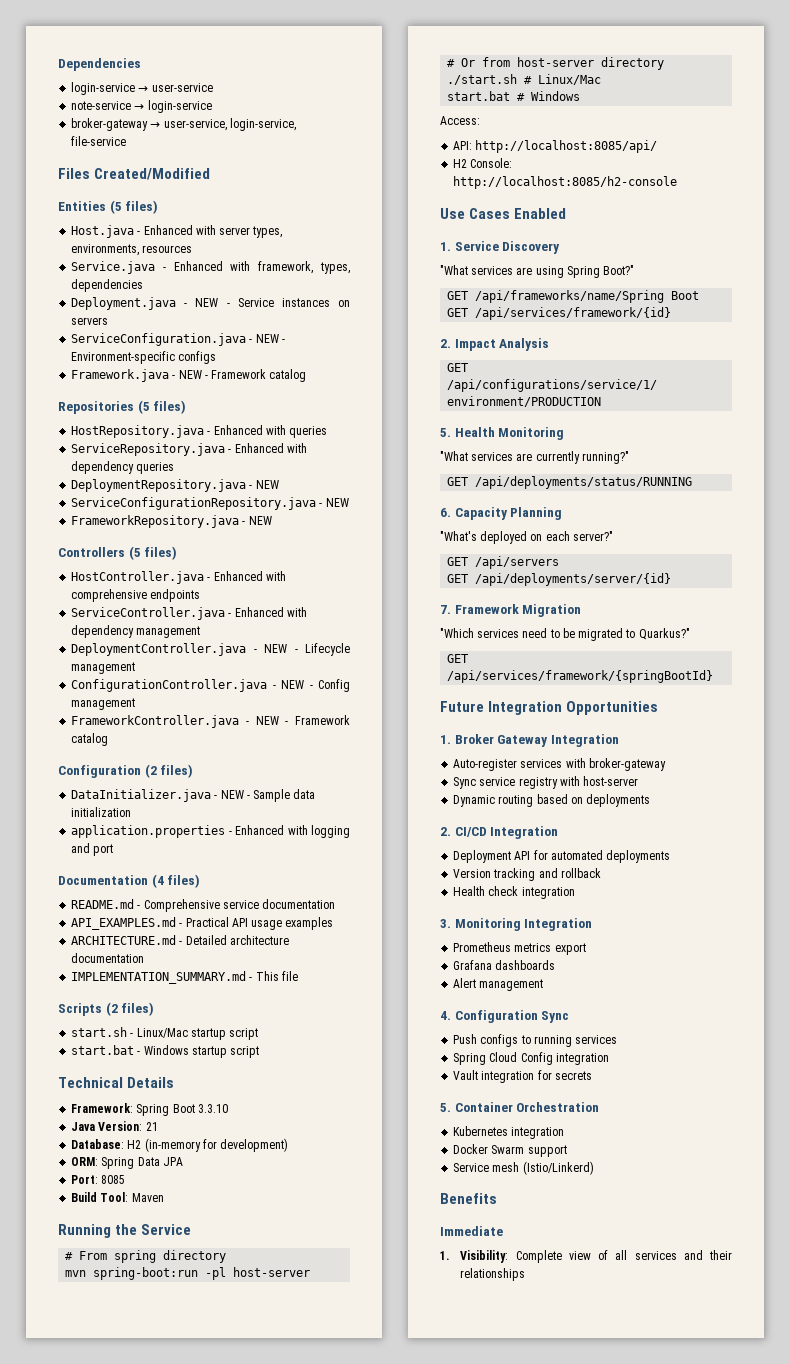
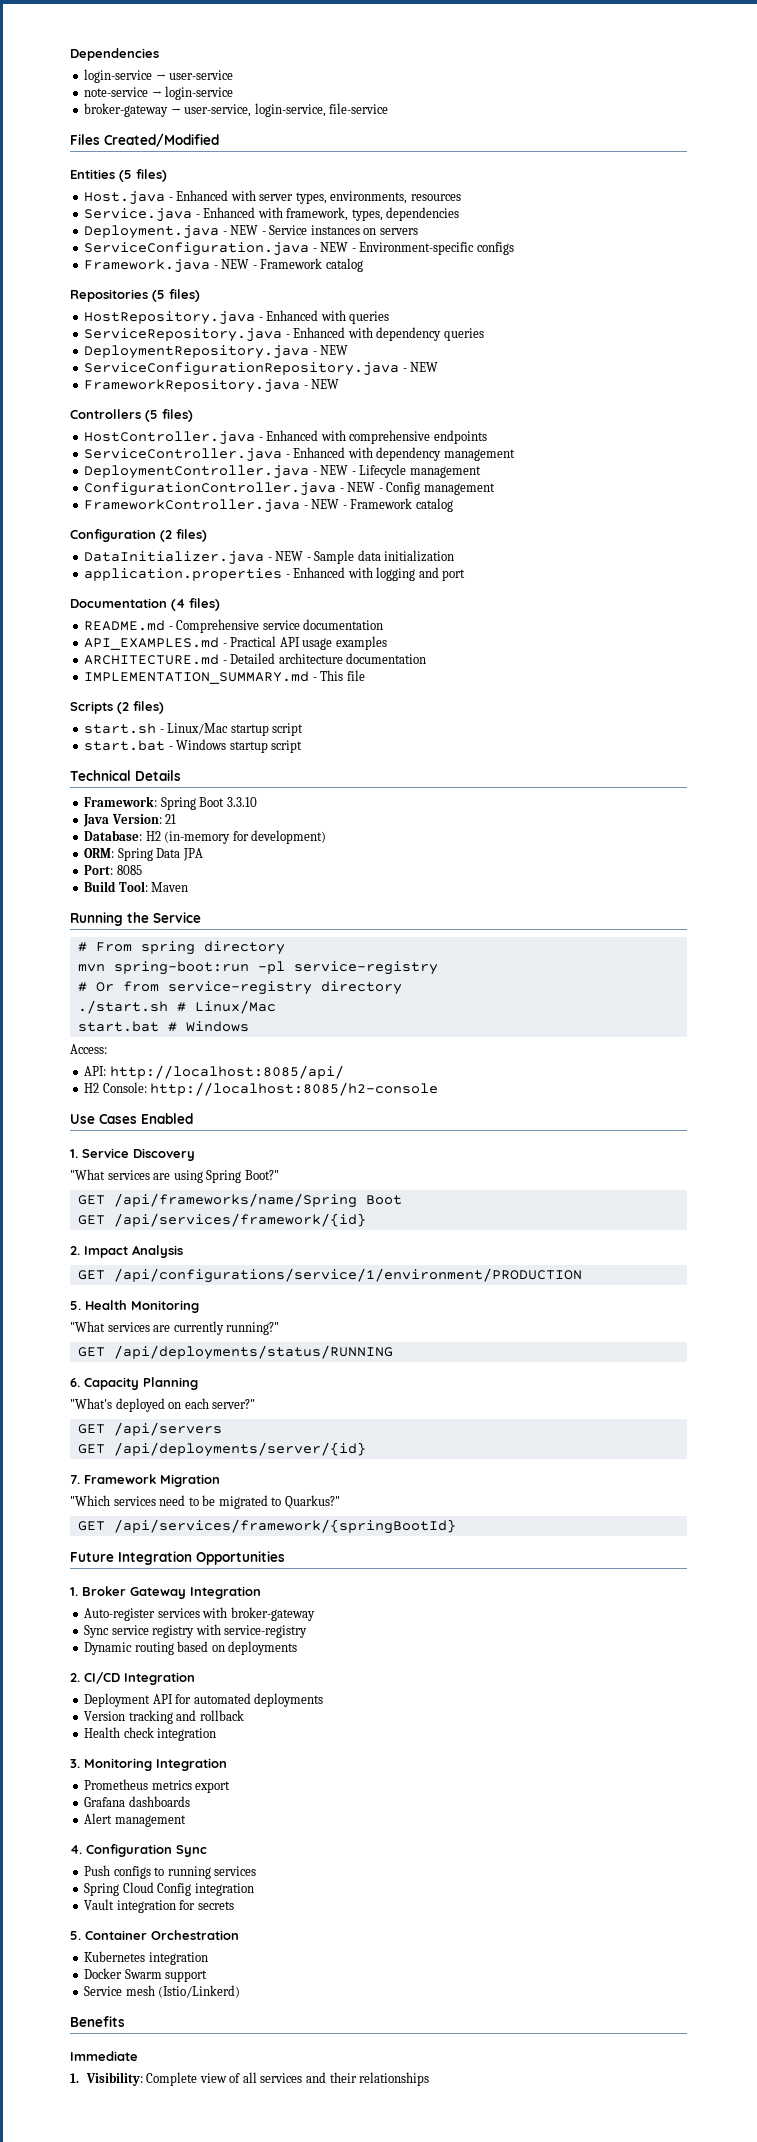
- mvn spring-boot:run -pl host-server
+ mvn spring-boot:run -pl service-registry
- # Or from host-server directory
+ # Or from service-registry directory
- Sync service registry with host-server
+ Sync service registry with service-registry

